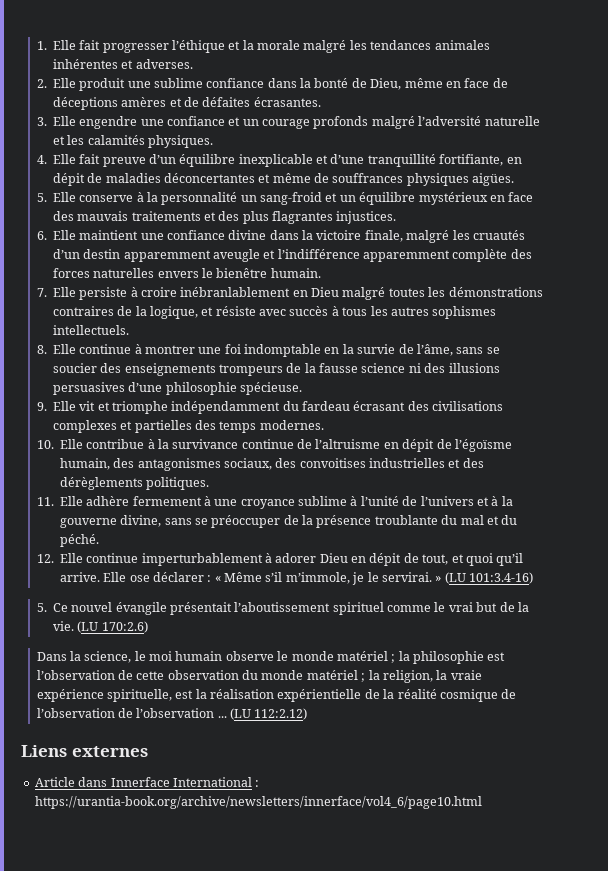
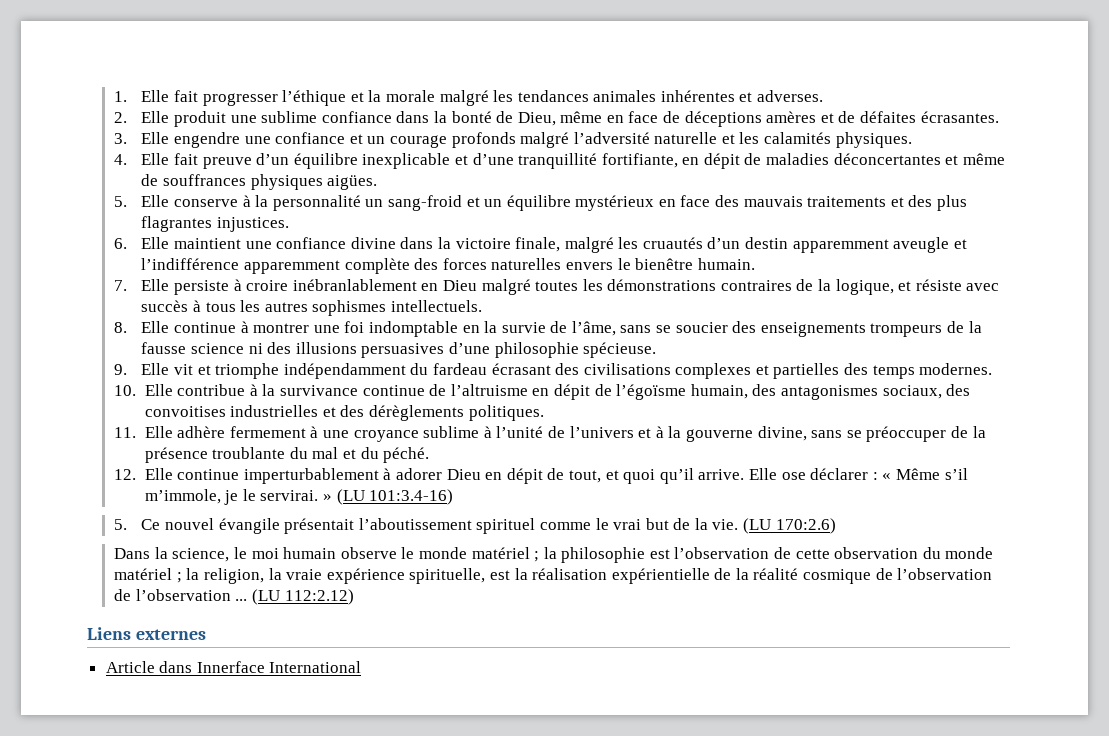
- Article dans Innerface International : https://urantia-book.org/archive/newsletters/innerface/vol4_6/page10.html
+ Article dans Innerface International

